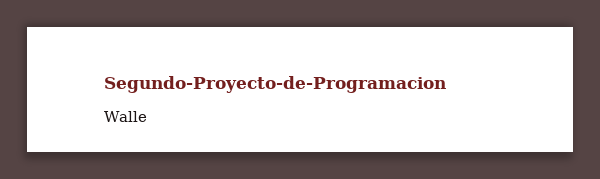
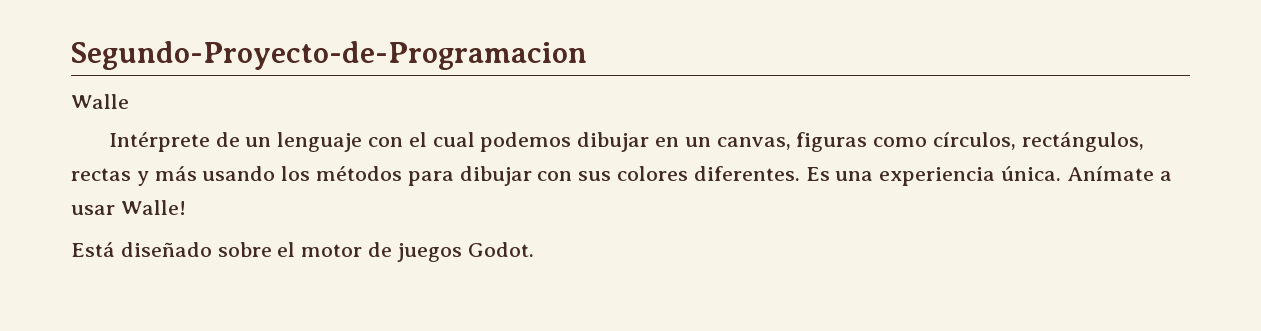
+ Intérprete de un lenguaje con el cual podemos dibujar en un canvas, figuras como círculos, rectángulos, rectas y más usando los métodos para dibujar con sus colores diferentes. Es una experiencia única. Anímate a usar Walle!
+ Está diseñado sobre el motor de juegos Godot.

